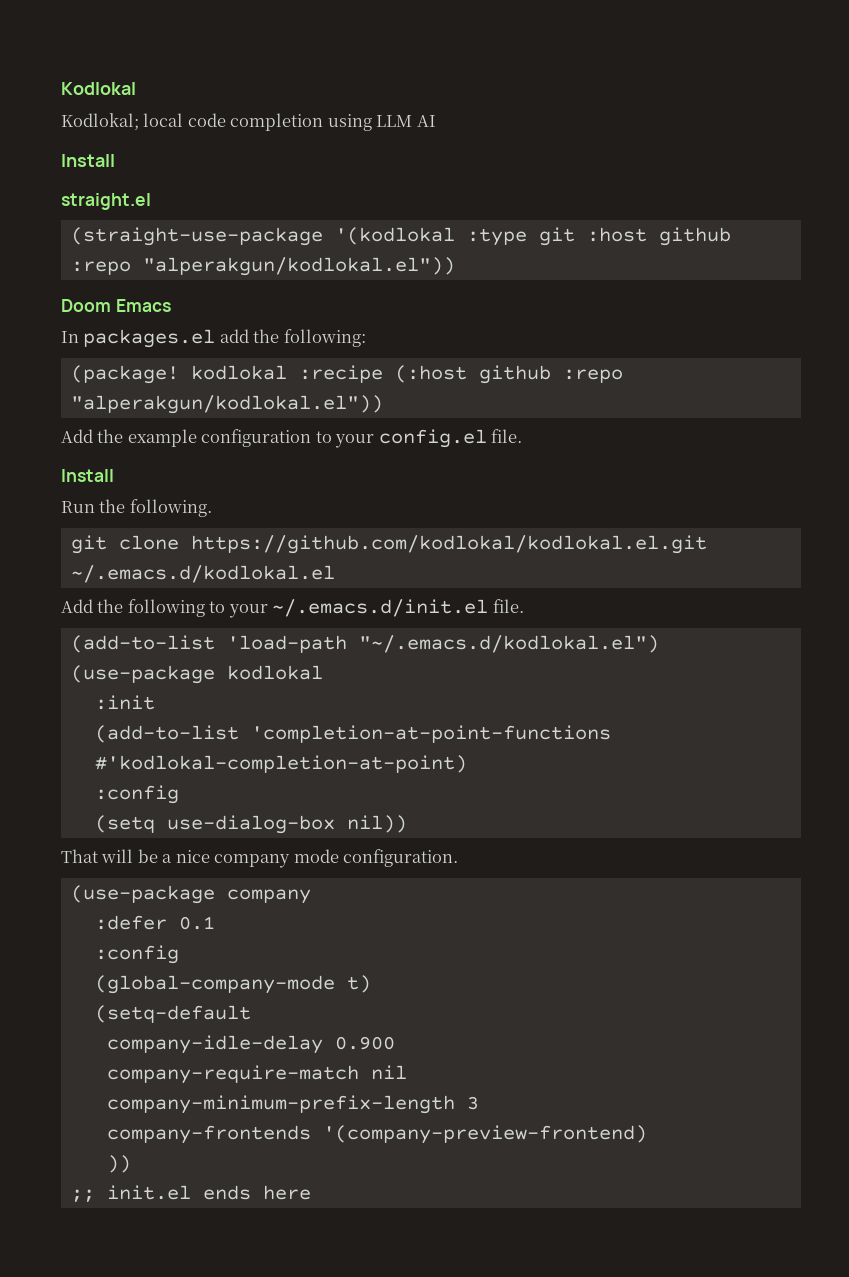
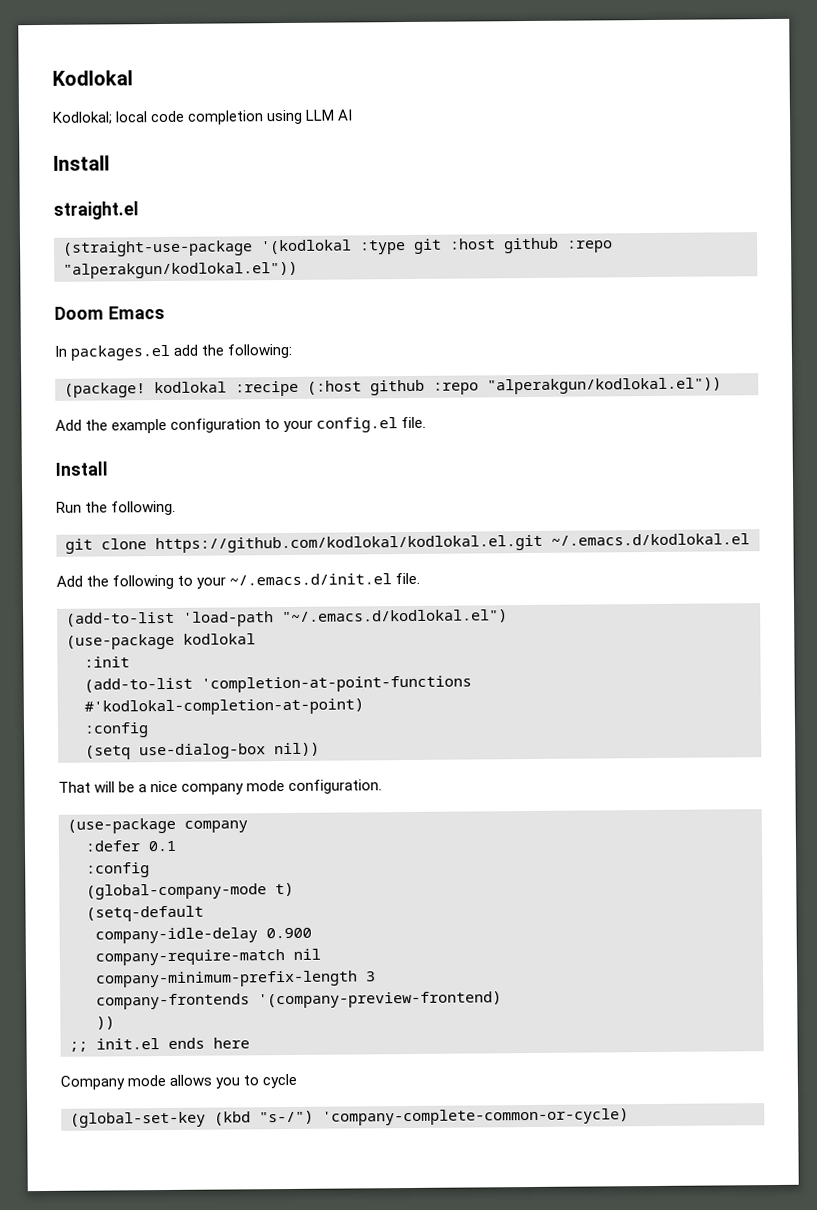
+ Company mode allows you to cycle
+ (global-set-key (kbd "s-/") 'company-complete-common-or-cycle)

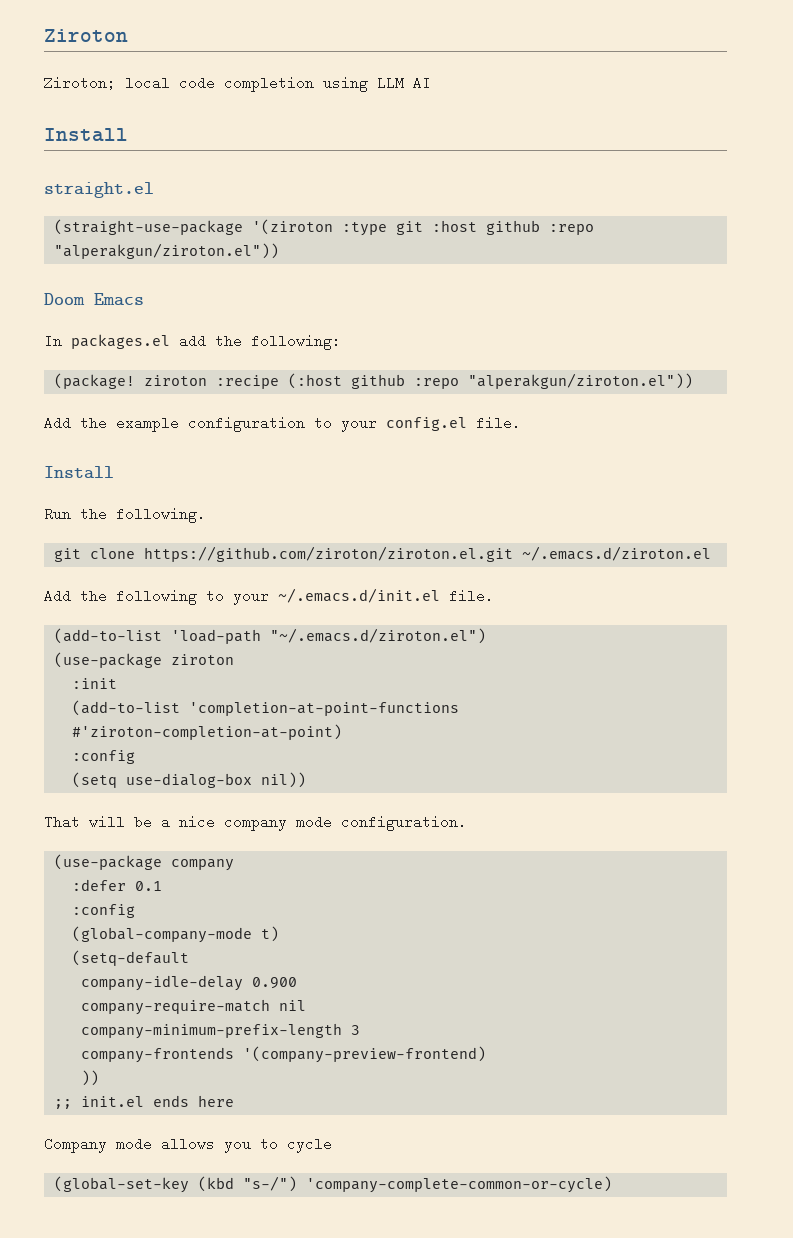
- Kodlokal
- Kodlokal; local code completion using LLM AI
+ Ziroton
+ Ziroton; local code completion using LLM AI
- (straight-use-package '(kodlokal :type git :host github :repo "alperakgun/kodlokal.el"))
+ (straight-use-package '(ziroton :type git :host github :repo "alperakgun/ziroton.el"))
- (package! kodlokal :recipe (:host github :repo "alperakgun/kodlokal.el"))
+ (package! ziroton :recipe (:host github :repo "alperakgun/ziroton.el"))
- git clone https://github.com/kodlokal/kodlokal.el.git ~/.emacs.d/kodlokal.el
+ git clone https://github.com/ziroton/ziroton.el.git ~/.emacs.d/ziroton.el
- (add-to-list 'load-path "~/.emacs.d/kodlokal.el")
- (use-package kodlokal
+ (add-to-list 'load-path "~/.emacs.d/ziroton.el")
+ (use-package ziroton
- (add-to-list 'completion-at-point-functions #'kodlokal-completion-at-point)
+ (add-to-list 'completion-at-point-functions #'ziroton-completion-at-point)

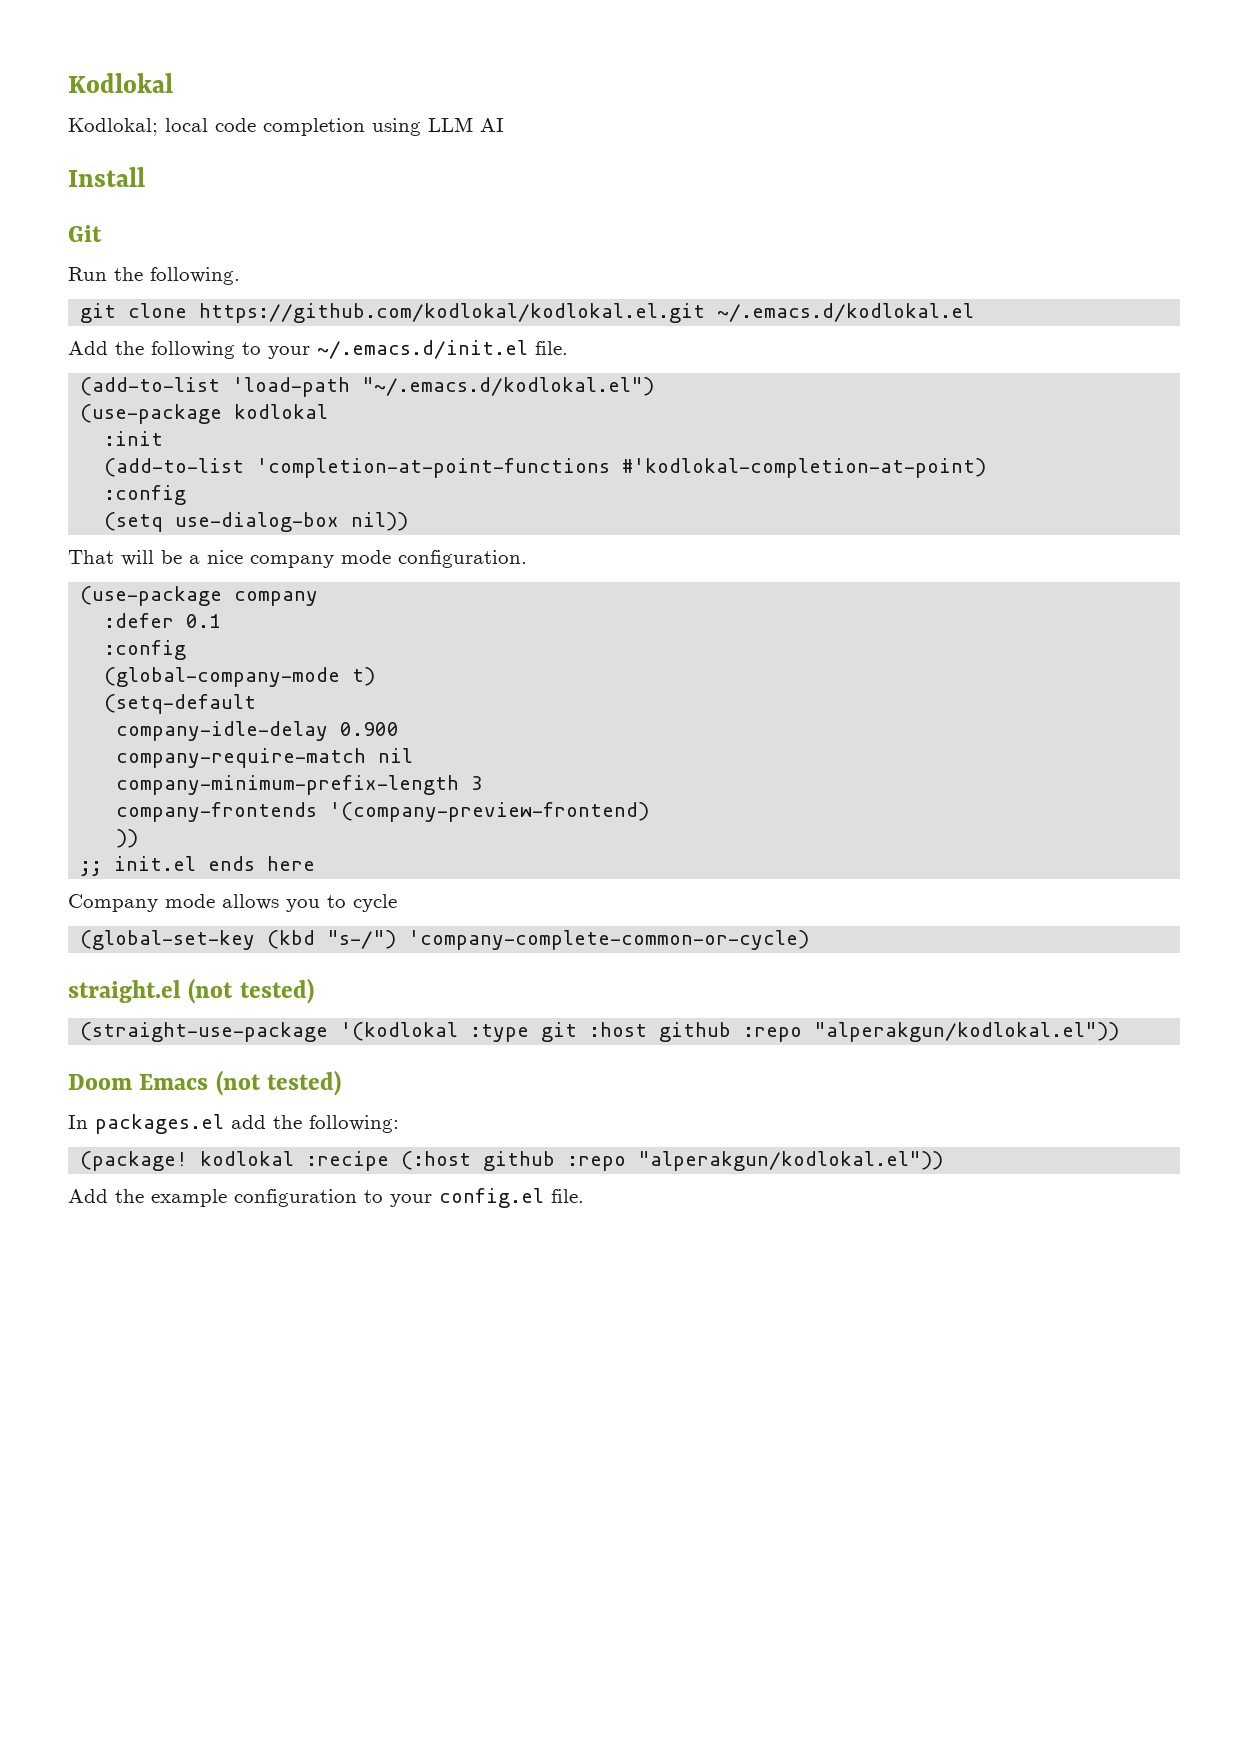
- Ziroton
- Ziroton; local code completion using LLM AI
+ Kodlokal
+ Kodlokal; local code completion using LLM AI
- straight.el
- (straight-use-package '(ziroton :type git :host github :repo "alperakgun/ziroton.el"))
- Doom Emacs
- In packages.el add the following:
- (package! ziroton :recipe (:host github :repo "alperakgun/ziroton.el"))
- Add the example configuration to your config.el file.
- Install
+ Git
- git clone https://github.com/ziroton/ziroton.el.git ~/.emacs.d/ziroton.el
+ git clone https://github.com/kodlokal/kodlokal.el.git ~/.emacs.d/kodlokal.el
- (add-to-list 'load-path "~/.emacs.d/ziroton.el")
- (use-package ziroton
+ (add-to-list 'load-path "~/.emacs.d/kodlokal.el")
+ (use-package kodlokal
- (add-to-list 'completion-at-point-functions #'ziroton-completion-at-point)
+ (add-to-list 'completion-at-point-functions #'kodlokal-completion-at-point)
+ straight.el (not tested)
+ (straight-use-package '(kodlokal :type git :host github :repo "alperakgun/kodlokal.el"))
+ Doom Emacs (not tested)
+ In packages.el add the following:
+ (package! kodlokal :recipe (:host github :repo "alperakgun/kodlokal.el"))
+ Add the example configuration to your config.el file.

